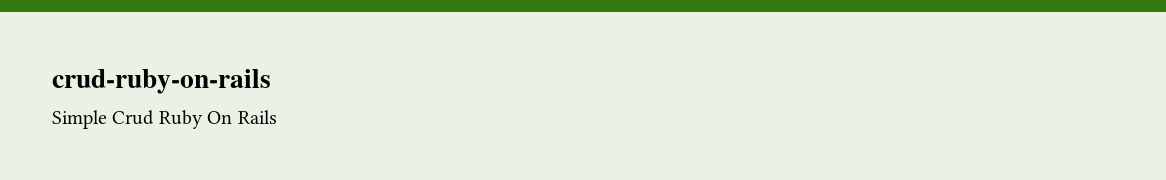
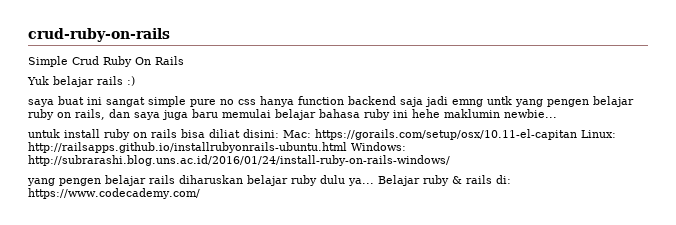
+ Yuk belajar rails :)
+ saya buat ini sangat simple pure no css hanya function backend saja jadi emng untk yang pengen belajar ruby on rails, dan saya juga baru memulai belajar bahasa ruby ini hehe maklumin newbie...
+ untuk install ruby on rails bisa diliat disini: Mac: https://gorails.com/setup/osx/10.11-el-capitan Linux: http://railsapps.github.io/installrubyonrails-ubuntu.html Windows: http://subrarashi.blog.uns.ac.id/2016/01/24/install-ruby-on-rails-windows/
+ yang pengen belajar rails diharuskan belajar ruby dulu ya... Belajar ruby & rails di: https://www.codecademy.com/

